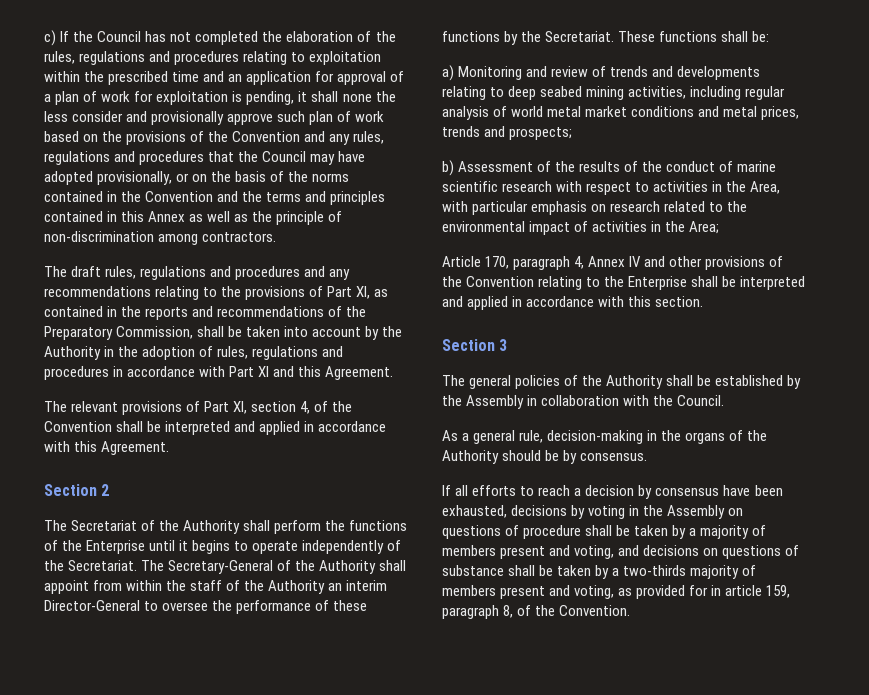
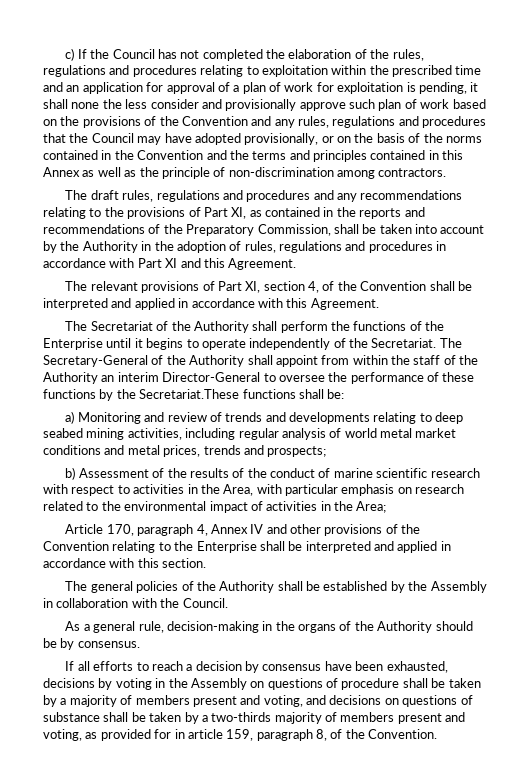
- Section 2
- The Secretary-General of the Authority shall appoint from within the staff of the Authority an interim Director-General to oversee the performance of these functions by the Secretariat. These functions shall be:
+ The Secretary-General of the Authority shall appoint from within the staff of the Authority an interim Director-General to oversee the performance of these functions by the Secretariat.These functions shall be:
- Section 3

